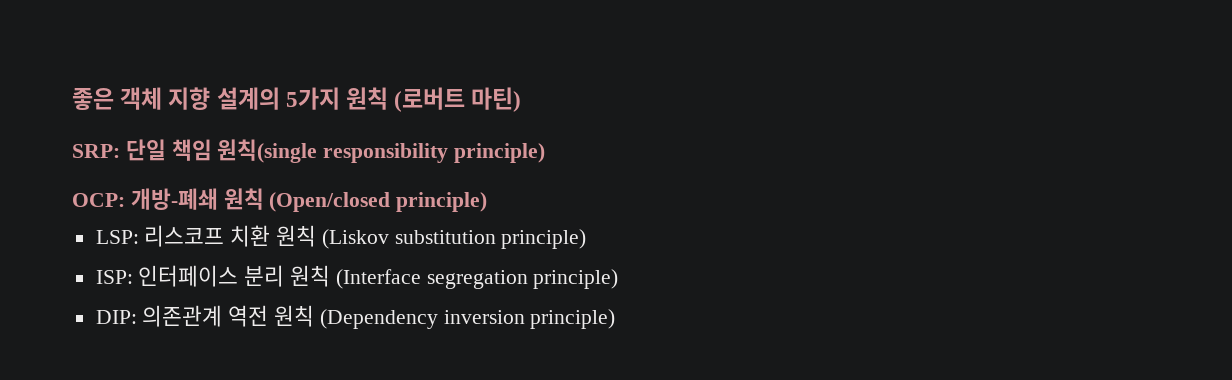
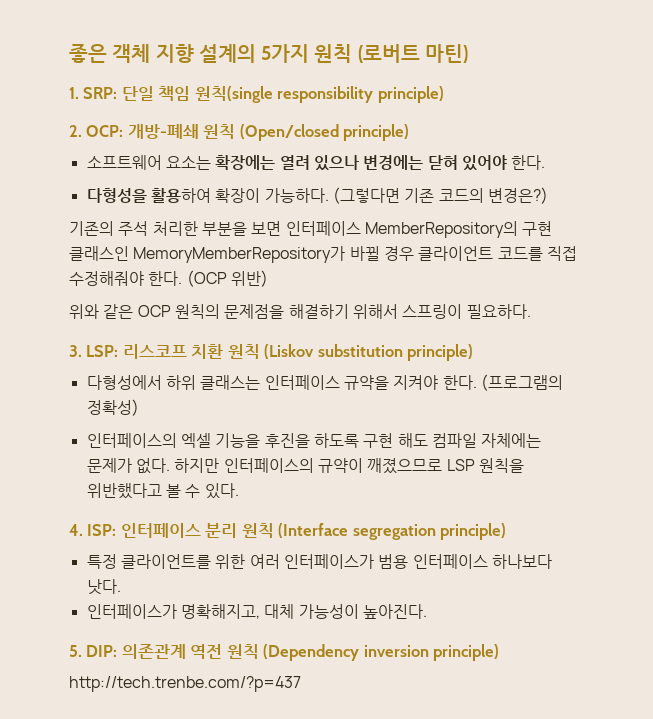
- SRP: 단일 책임 원칙(single responsibility principle)
+ 1. SRP: 단일 책임 원칙(single responsibility principle)
- OCP: 개방-폐쇄 원칙 (Open/closed principle)
+ 2. OCP: 개방-폐쇄 원칙 (Open/closed principle)
- LSP: 리스코프 치환 원칙 (Liskov substitution principle)
+ 소프트웨어 요소는 확장에는 열려 있으나 변경에는 닫혀 있어야 한다.
+ 다형성을 활용하여 확장이 가능하다. (그렇다면 기존 코드의 변경은?)
+ 기존의 주석 처리한 부분을 보면 인터페이스 MemberRepository의 구현 클래스인 MemoryMemberRepository가 바뀔 경우 클라이언트 코드를 직접 수정해줘야 한다. (OCP 위반)
+ 위와 같은 OCP 원칙의 문제점을 해결하기 위해서 스프링이 필요하다.
+ 3. LSP: 리스코프 치환 원칙 (Liskov substitution principle)
- ISP: 인터페이스 분리 원칙 (Interface segregation principle)
+ 다형성에서 하위 클래스는 인터페이스 규약을 지켜야 한다. (프로그램의 정확성)
+ 인터페이스의 엑셀 기능을 후진을 하도록 구현 해도 컴파일 자체에는 문제가 없다. 하지만 인터페이스의 규약이 깨졌으므로 LSP 원칙을 위반했다고 볼 수 있다.
+ 4. ISP: 인터페이스 분리 원칙 (Interface segregation principle)
- DIP: 의존관계 역전 원칙 (Dependency inversion principle)
+ 특정 클라이언트를 위한 여러 인터페이스가 범용 인터페이스 하나보다 낫다.
+ 인터페이스가 명확해지고, 대체 가능성이 높아진다.
+ 5. DIP: 의존관계 역전 원칙 (Dependency inversion principle)
+ http://tech.trenbe.com/?p=437

